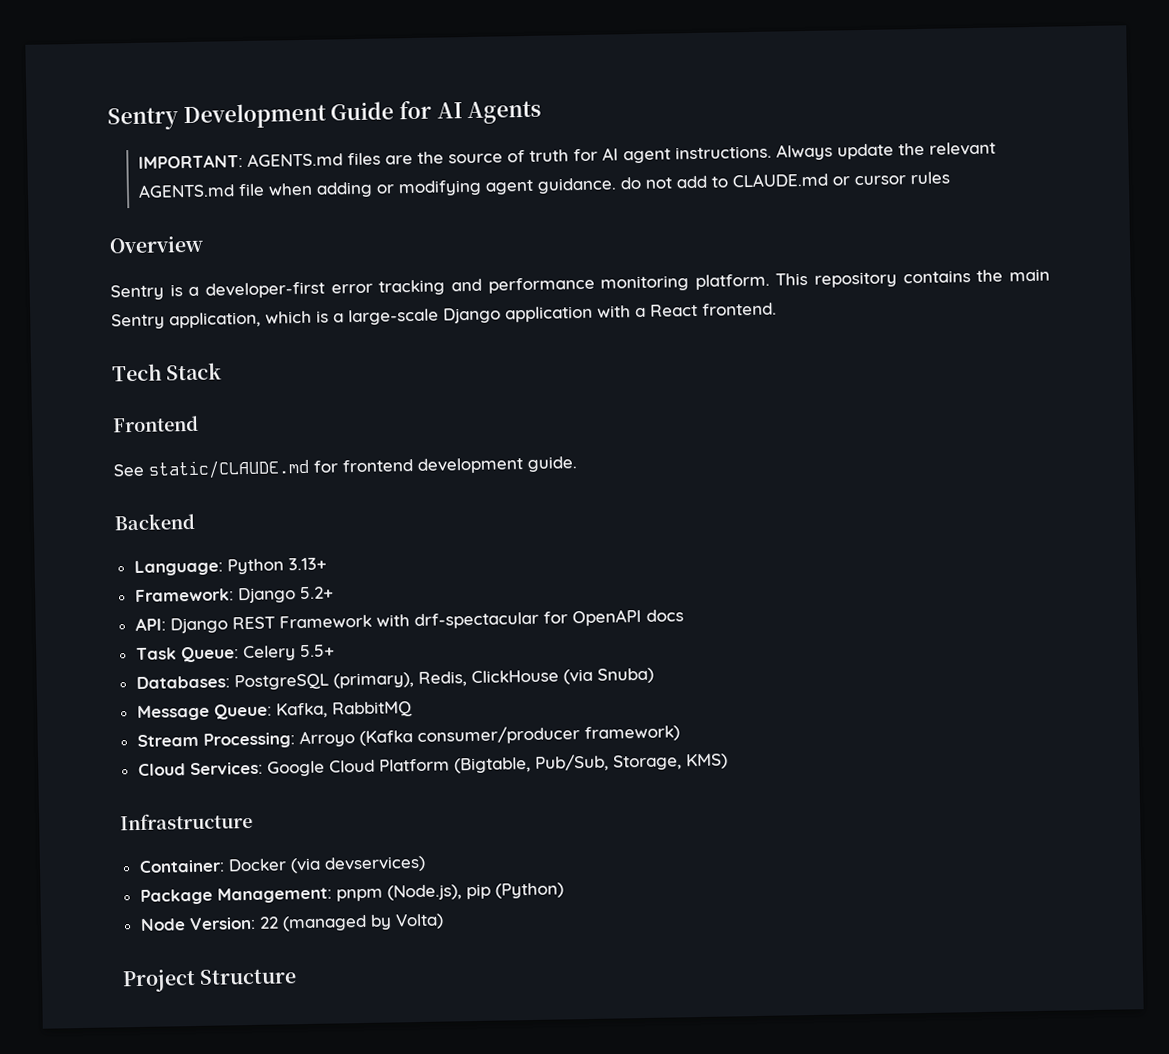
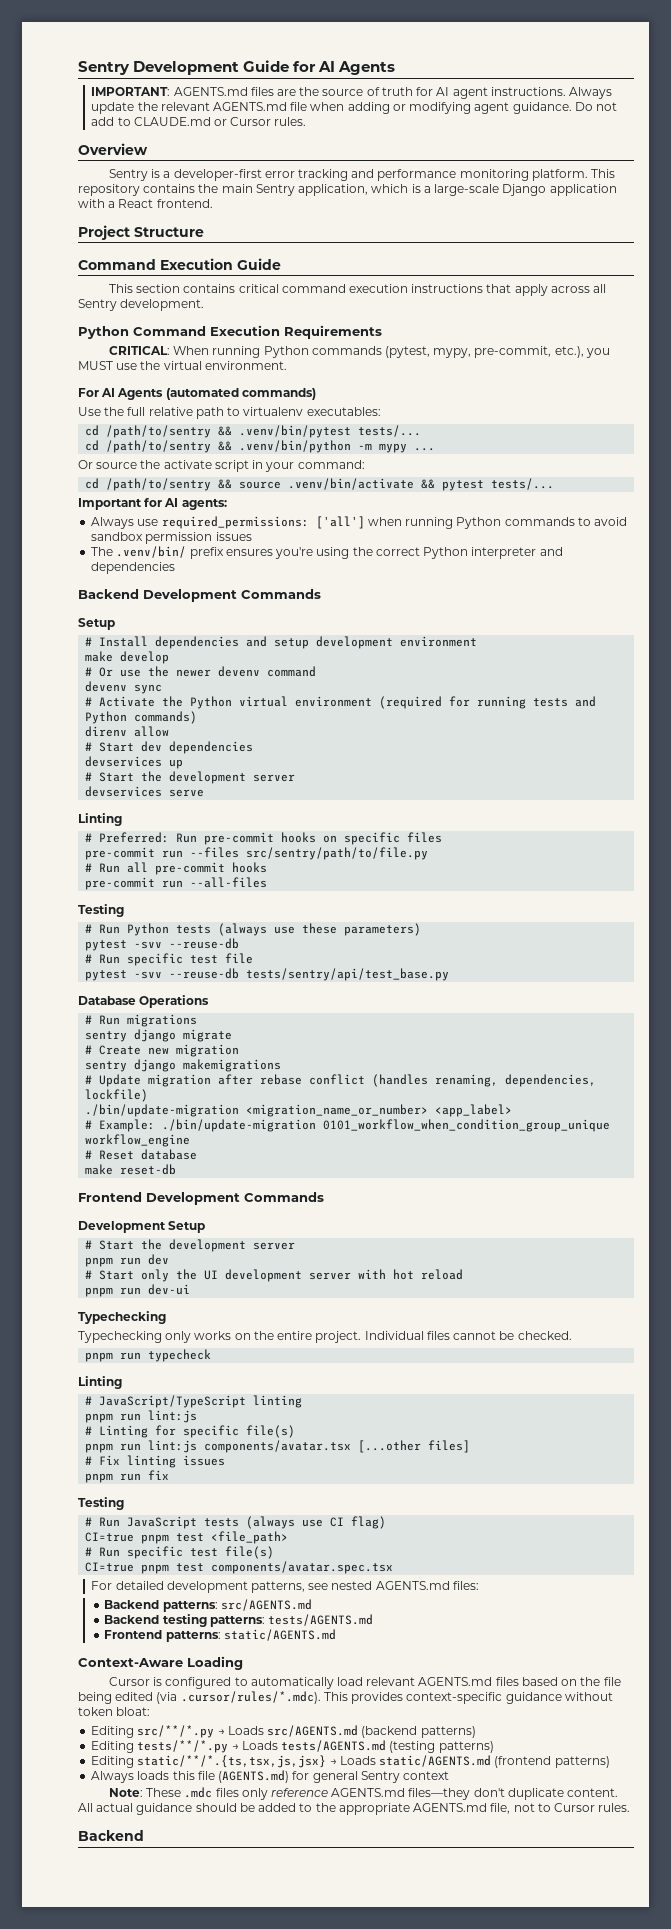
- Always update the relevant AGENTS.md file when adding or modifying agent guidance. do not add to CLAUDE.md or cursor rules
+ Always update the relevant AGENTS.md file when adding or modifying agent guidance. Do not add to CLAUDE.md or Cursor rules.
- Tech Stack
- Frontend
- See static/CLAUDE.md for frontend development guide.
+ Project Structure
+ Command Execution Guide
+ This section contains critical command execution instructions that apply across all Sentry development.
+ Python Command Execution Requirements
+ CRITICAL: When running Python commands (pytest, mypy, pre-commit, etc.), you MUST use the virtual environment.
+ For AI Agents (automated commands)
+ Use the full relative path to virtualenv executables:
+ cd /path/to/sentry && .venv/bin/pytest tests/...
+ cd /path/to/sentry && .venv/bin/python -m mypy ...
+ Or source the activate script in your command:
+ cd /path/to/sentry && source .venv/bin/activate && pytest tests/...
+ Important for AI agents:
+ Always use required_permissions: ['all'] when running Python commands to avoid sandbox permission issues
+ The .venv/bin/ prefix ensures you're using the correct Python interpreter and dependencies
+ Backend Development Commands
+ Setup
+ # Install dependencies and setup development environment
+ make develop
+ # Or use the newer devenv command
+ devenv sync
+ # Activate the Python virtual environment (required for running tests and Python commands)
+ direnv allow
+ # Start dev dependencies
+ devservices up
+ # Start the development server
+ devservices serve
+ Linting
+ # Preferred: Run pre-commit hooks on specific files
+ pre-commit run --files src/sentry/path/to/file.py
+ # Run all pre-commit hooks
+ pre-commit run --all-files
+ Testing
+ # Run Python tests (always use these parameters)
+ pytest -svv --reuse-db
+ # Run specific test file
+ pytest -svv --reuse-db tests/sentry/api/test_base.py
+ Database Operations
+ # Run migrations
+ sentry django migrate
+ # Create new migration
+ sentry django makemigrations
+ # Update migration after rebase conflict (handles renaming, dependencies, lockfile)
+ ./bin/update-migration <migration_name_or_number> <app_label>
+ # Example: ./bin/update-migration 0101_workflow_when_condition_group_unique workflow_engine
+ # Reset database
+ make reset-db
+ Frontend Development Commands
+ Development Setup
+ # Start the development server
+ pnpm run dev
+ # Start only the UI development server with hot reload
+ pnpm run dev-ui
+ Typechecking
+ Typechecking only works on the entire project. Individual files cannot be checked.
+ pnpm run typecheck
+ Linting
+ # JavaScript/TypeScript linting
+ pnpm run lint:js
+ # Linting for specific file(s)
+ pnpm run lint:js components/avatar.tsx [...other files]
+ # Fix linting issues
+ pnpm run fix
+ Testing
+ # Run JavaScript tests (always use CI flag)
+ CI=true pnpm test <file_path>
+ # Run specific test file(s)
+ CI=true pnpm test components/avatar.spec.tsx
+ For detailed development patterns, see nested AGENTS.md files:
+ Backend patterns: src/AGENTS.md
+ Backend testing patterns: tests/AGENTS.md
+ Frontend patterns: static/AGENTS.md
+ Context-Aware Loading
+ Cursor is configured to automatically load relevant AGENTS.md files based on the file being edited (via .cursor/rules/*.mdc). This provides context-specific guidance without token bloat:
+ Editing src/**/*.py → Loads src/AGENTS.md (backend patterns)
+ Editing tests/**/*.py → Loads tests/AGENTS.md (testing patterns)
+ Editing static/**/*.{ts,tsx,js,jsx} → Loads static/AGENTS.md (frontend patterns)
+ Always loads this file (AGENTS.md) for general Sentry context
+ Note: These .mdc files only reference AGENTS.md files—they don't duplicate content. All actual guidance should be added to the appropriate AGENTS.md file, not to Cursor rules.
  Backend
- Language: Python 3.13+
- Framework: Django 5.2+
- API: Django REST Framework with drf-spectacular for OpenAPI docs
- Task Queue: Celery 5.5+
- Databases: PostgreSQL (primary), Redis, ClickHouse (via Snuba)
- Message Queue: Kafka, RabbitMQ
- Stream Processing: Arroyo (Kafka consumer/producer framework)
- Cloud Services: Google Cloud Platform (Bigtable, Pub/Sub, Storage, KMS)
- Infrastructure
- Container: Docker (via devservices)
- Package Management: pnpm (Node.js), pip (Python)
- Node Version: 22 (managed by Volta)
- Project Structure

